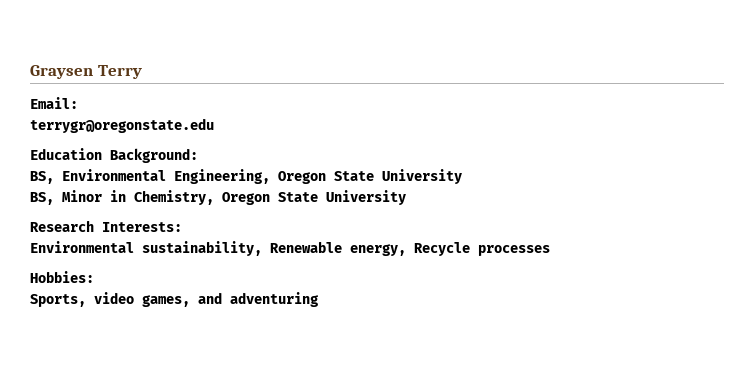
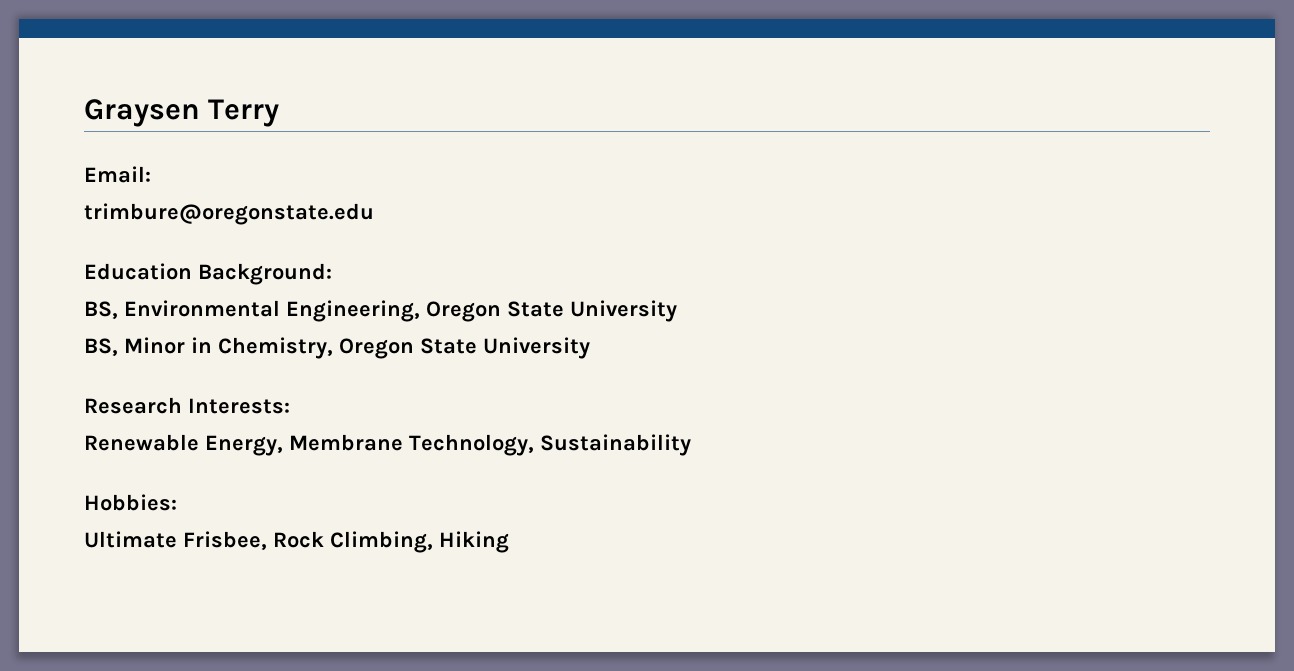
- terrygr@oregonstate.edu
+ trimbure@oregonstate.edu
- Environmental sustainability, Renewable energy, Recycle processes
+ Renewable Energy, Membrane Technology, Sustainability
  Hobbies:
- Sports, video games, and adventuring
+ Ultimate Frisbee, Rock Climbing, Hiking

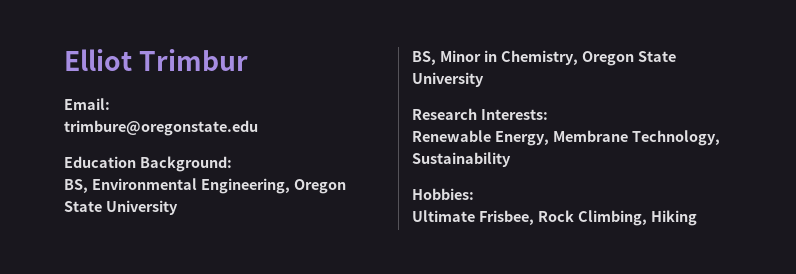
- Graysen Terry
+ Elliot Trimbur

